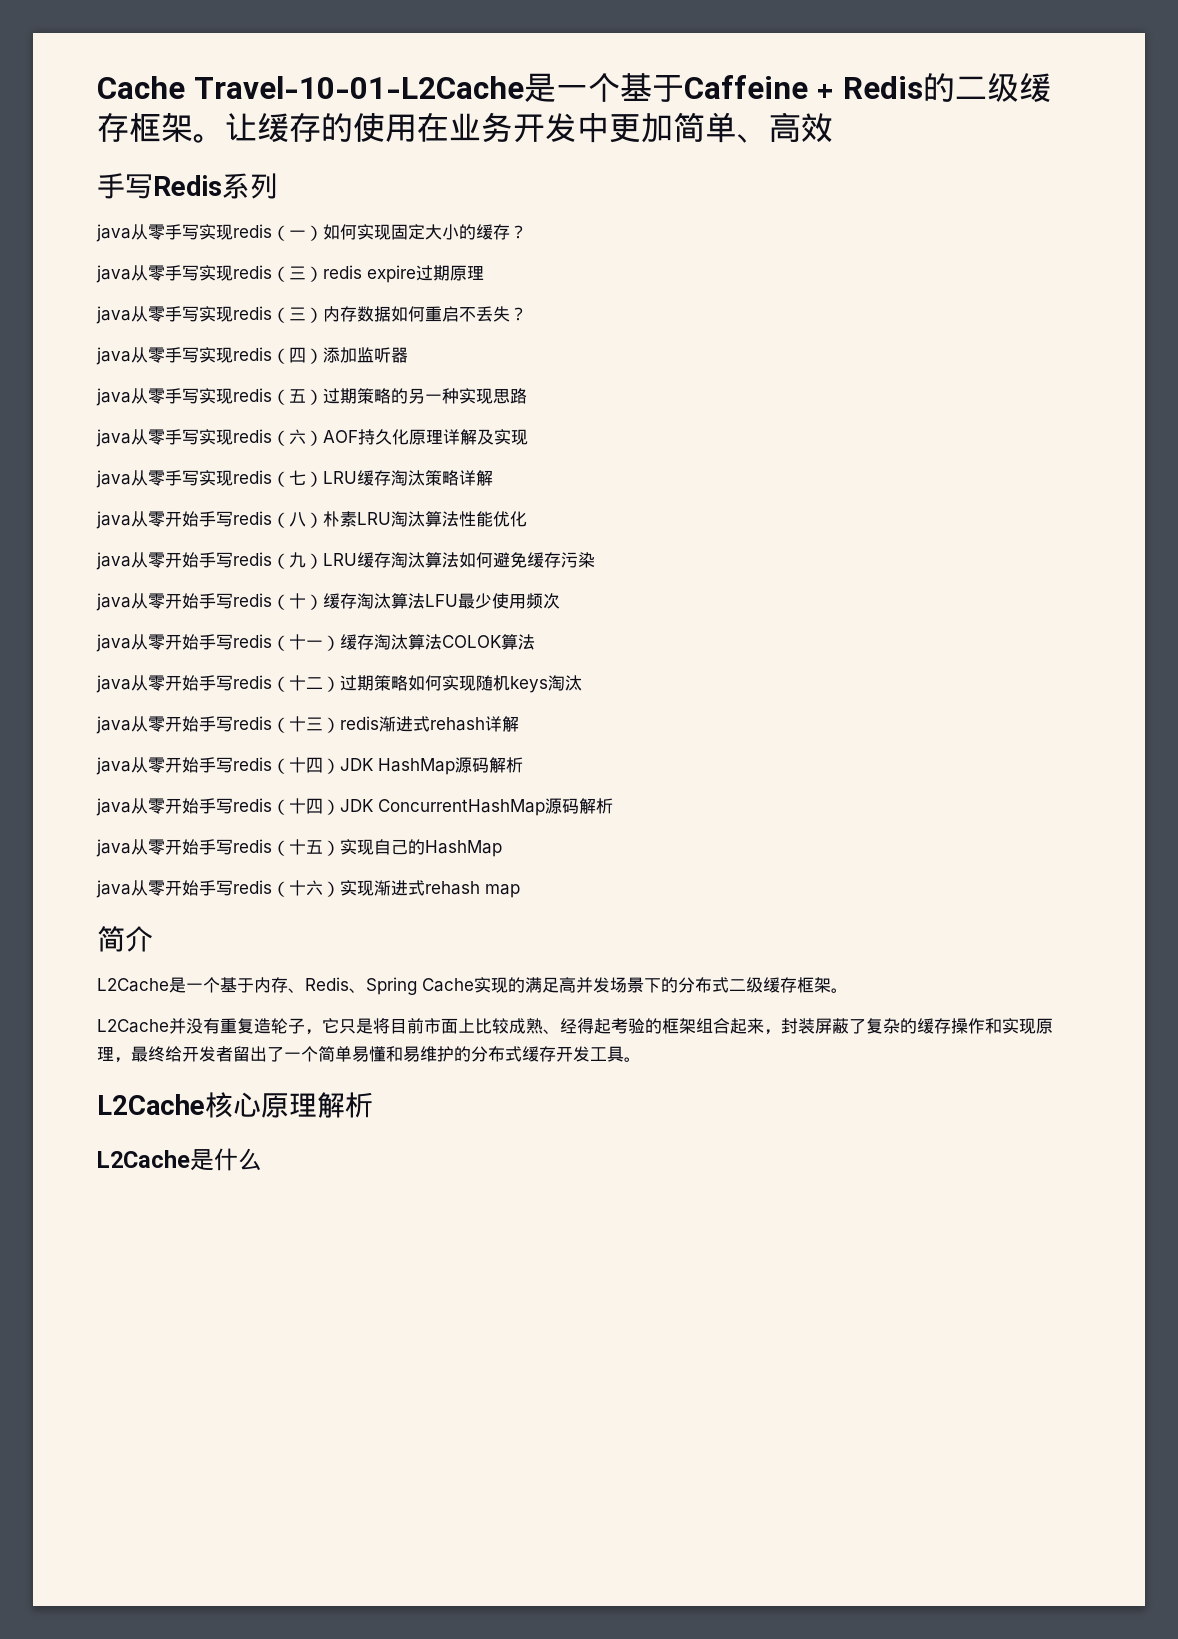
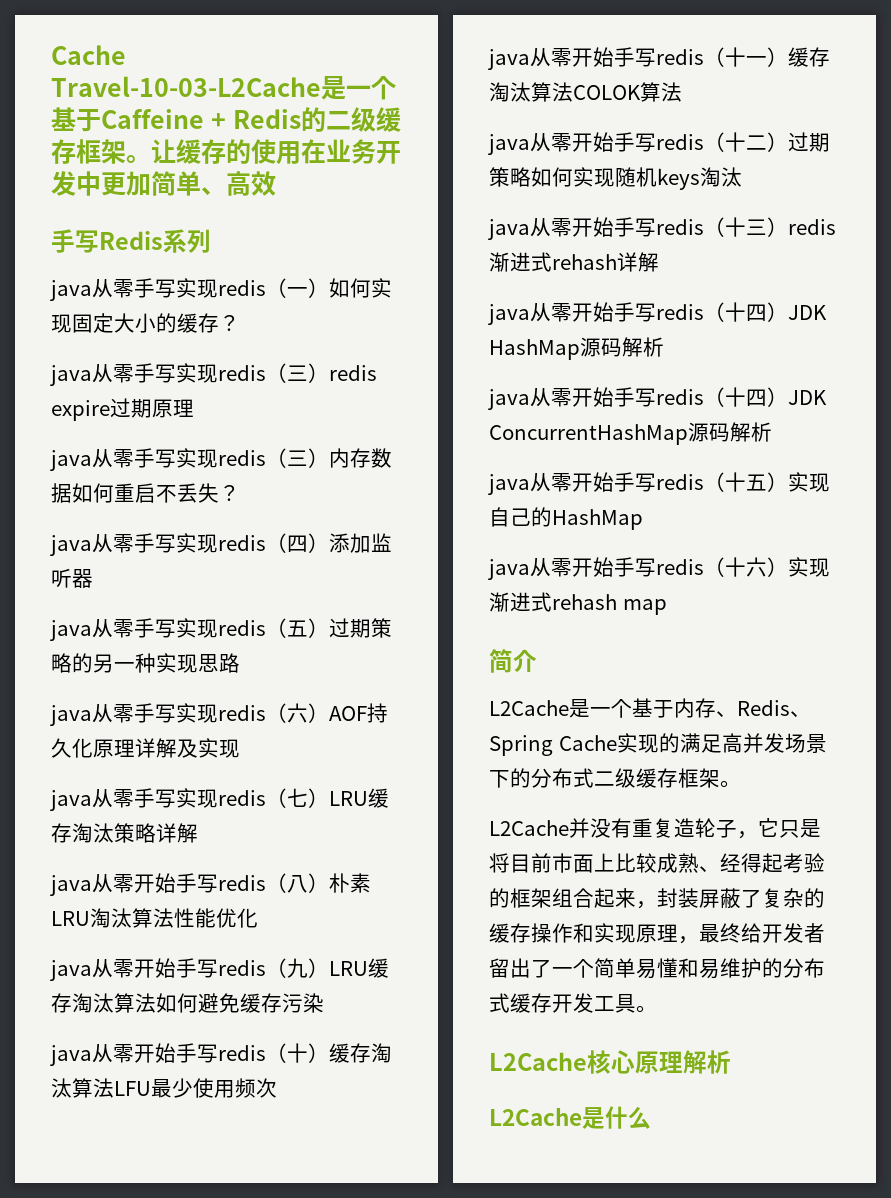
- Cache Travel-10-01-L2Cache是一个基于Caffeine + Redis的二级缓存框架。
+ Cache Travel-10-03-L2Cache是一个基于Caffeine + Redis的二级缓存框架。

